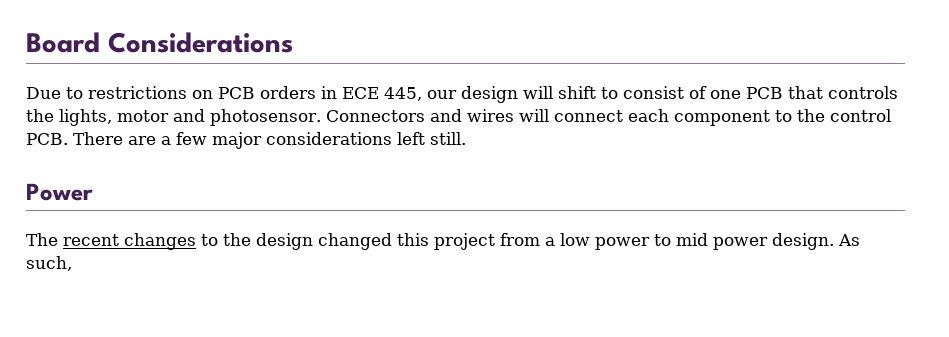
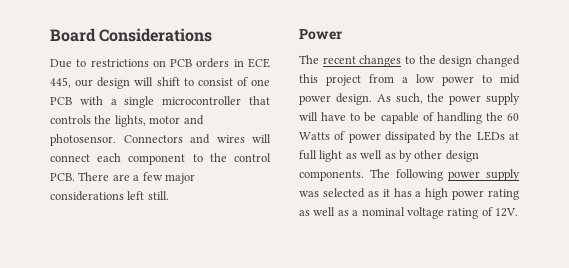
- Due to restrictions on PCB orders in ECE 445, our design will shift to consist of one PCB that controls the lights, motor and photosensor.
+ Due to restrictions on PCB orders in ECE 445, our design will shift to consist of one PCB with a single microcontroller that controls the lights, motor and photosensor.
- As such,
+ As such, the power supply will have to be capable of handling the 60 Watts of power dissipated by the LEDs at full light as well as by other design components. The following power supply was selected as it has a high power rating as well as a nominal voltage rating of 12V.

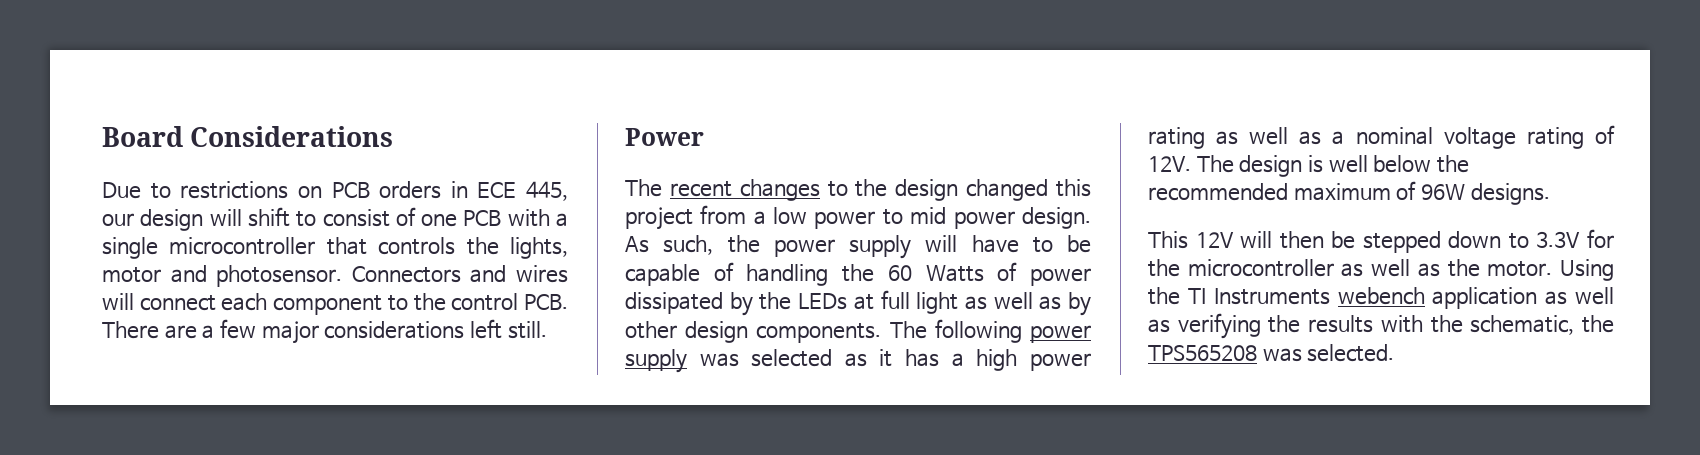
+ The design is well below the recommended maximum of 96W designs.
+ This 12V will then be stepped down to 3.3V for the microcontroller as well as the motor. Using the TI Instruments webench application as well as verifying the results with the schematic, the TPS565208 was selected.

